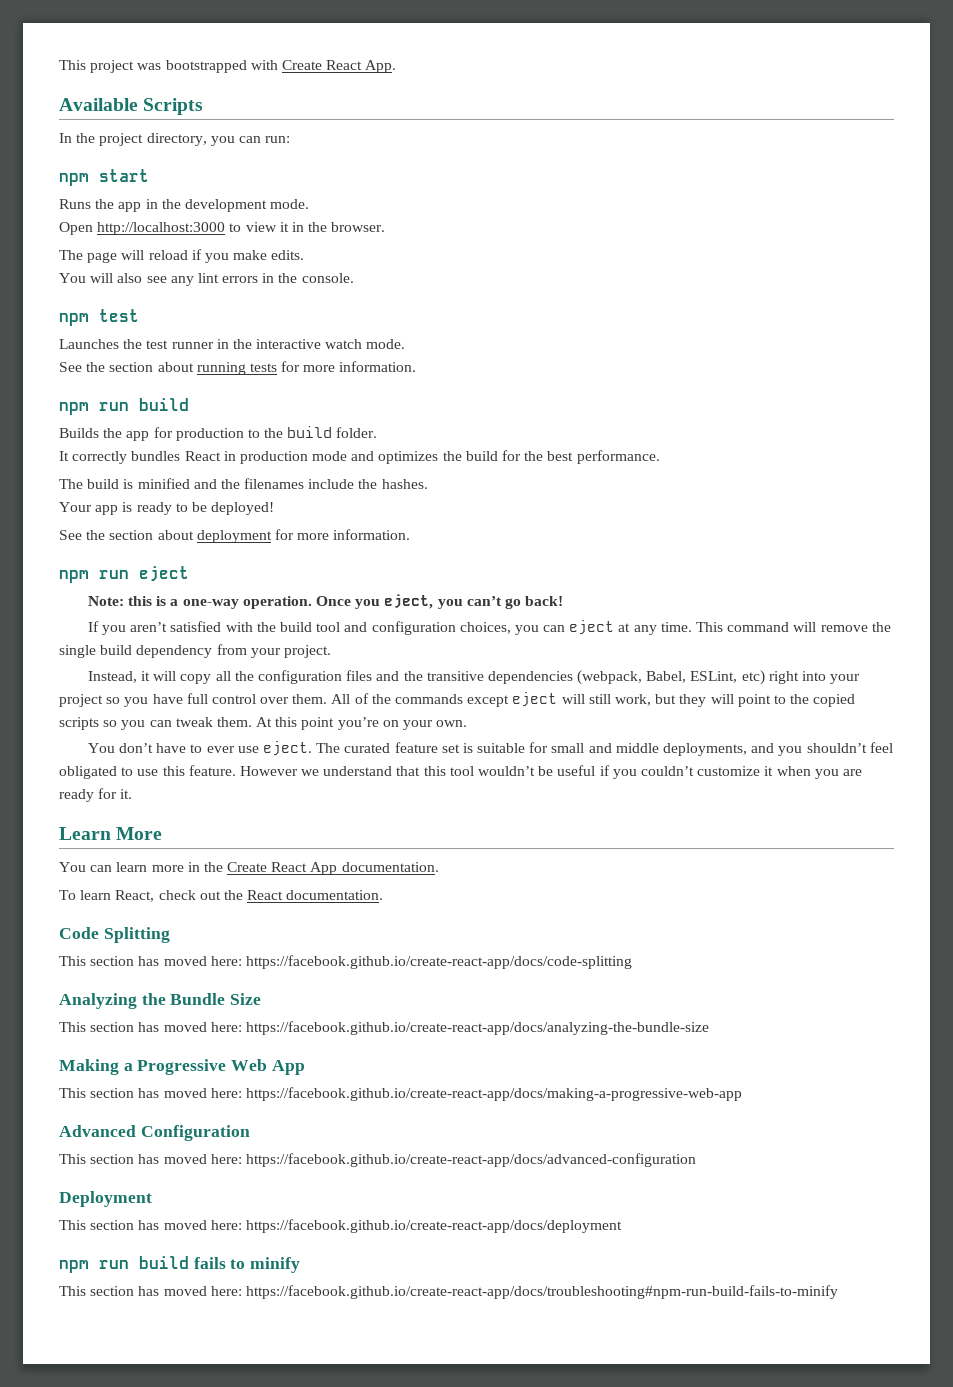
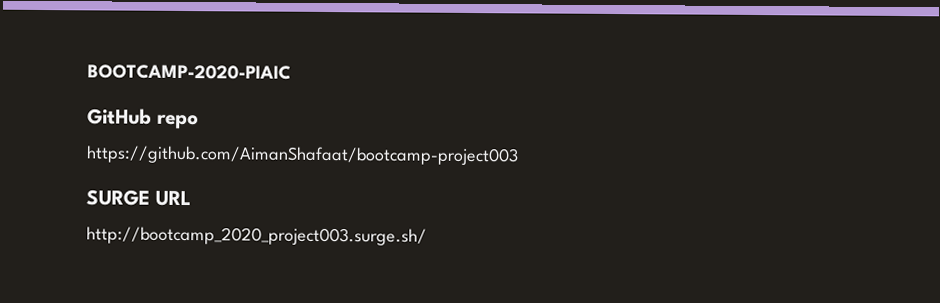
- This project was bootstrapped with Create React App.
- Available Scripts
- In the project directory, you can run:
- npm start
- Runs the app in the development mode.
- Open http://localhost:3000 to view it in the browser.
- The page will reload if you make edits.
- You will also see any lint errors in the console.
- npm test
- Launches the test runner in the interactive watch mode.
- See the section about running tests for more information.
- npm run build
- Builds the app for production to the build folder.
- It correctly bundles React in production mode and optimizes the build for the best performance.
- The build is minified and the filenames include the hashes.
- Your app is ready to be deployed!
- See the section about deployment for more information.
- npm run eject
- Note: this is a one-way operation. Once you eject, you can’t go back!
- If you aren’t satisfied with the build tool and configuration choices, you can eject at any time. This command will remove the single build dependency from your project.
- Instead, it will copy all the configuration files and the transitive dependencies (webpack, Babel, ESLint, etc) right into your project so you have full control over them. All of the commands except eject will still work, but they will point to the copied scripts so you can tweak them. At this point you’re on your own.
- You don’t have to ever use eject. The curated feature set is suitable for small and middle deployments, and you shouldn’t feel obligated to use this feature. However we understand that this tool wouldn’t be useful if you couldn’t customize it when you are ready for it.
- Learn More
- You can learn more in the Create React App documentation.
- To learn React, check out the React documentation.
- Code Splitting
- This section has moved here: https://facebook.github.io/create-react-app/docs/code-splitting
- Analyzing the Bundle Size
- This section has moved here: https://facebook.github.io/create-react-app/docs/analyzing-the-bundle-size
- Making a Progressive Web App
- This section has moved here: https://facebook.github.io/create-react-app/docs/making-a-progressive-web-app
- Advanced Configuration
- This section has moved here: https://facebook.github.io/create-react-app/docs/advanced-configuration
- Deployment
- This section has moved here: https://facebook.github.io/create-react-app/docs/deployment
- npm run build fails to minify
- This section has moved here: https://facebook.github.io/create-react-app/docs/troubleshooting#npm-run-build-fails-to-minify
+ BOOTCAMP-2020-PIAIC
+ GitHub repo
+ https://github.com/AimanShafaat/bootcamp-project003
+ SURGE URL
+ http://bootcamp_2020_project003.surge.sh/

